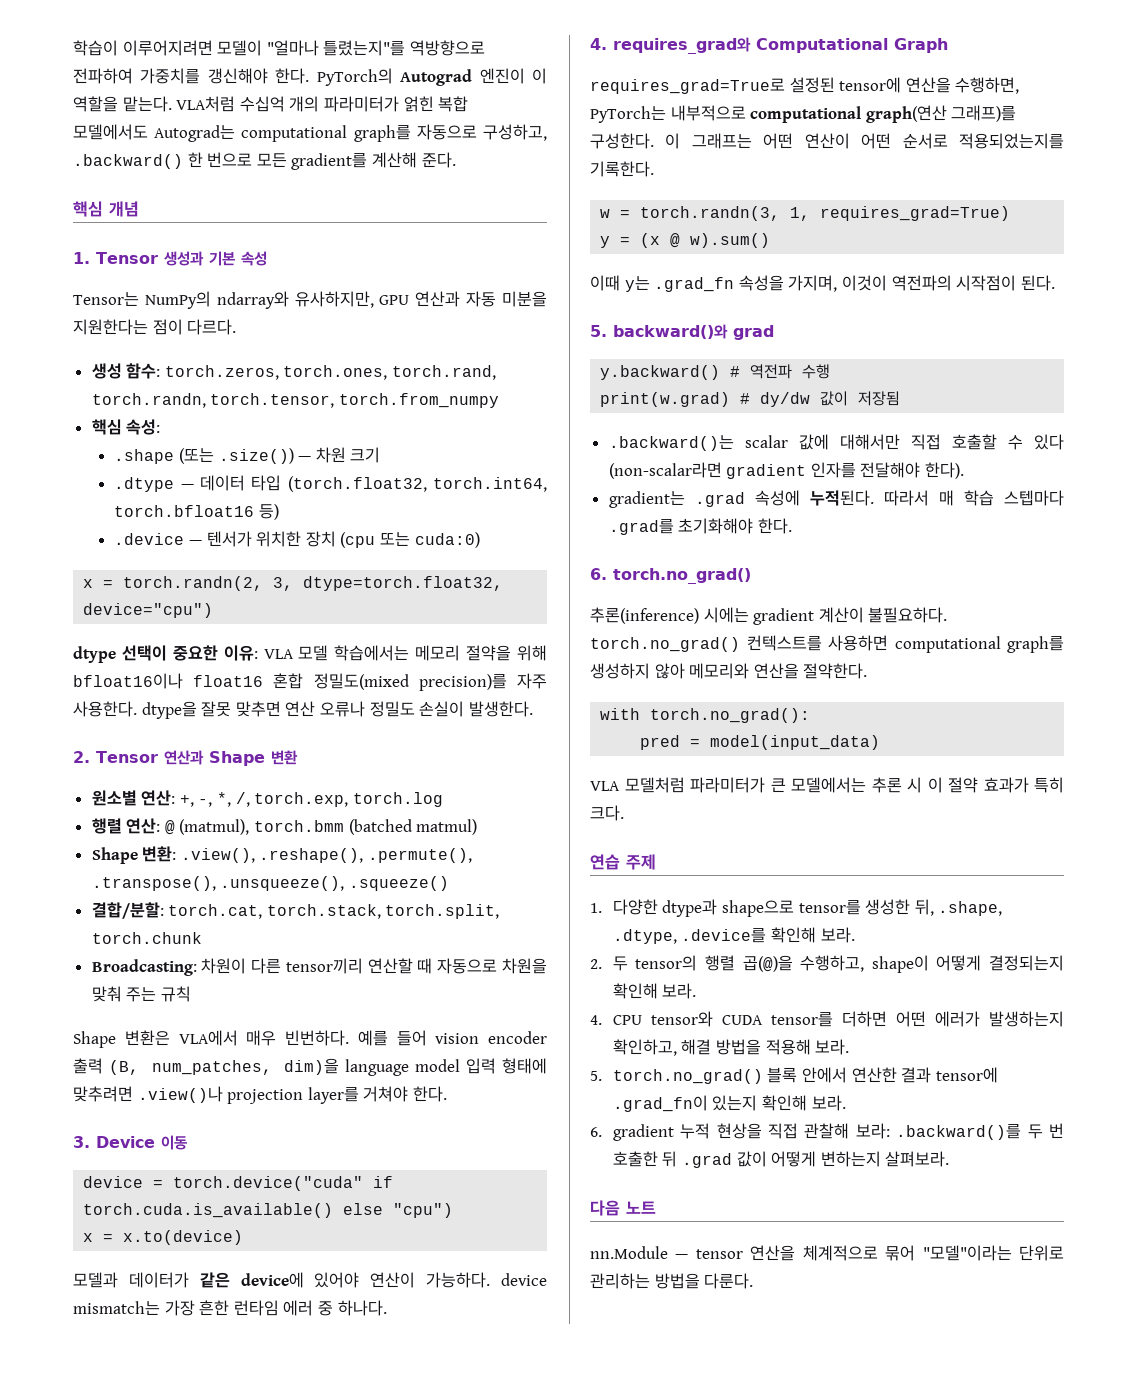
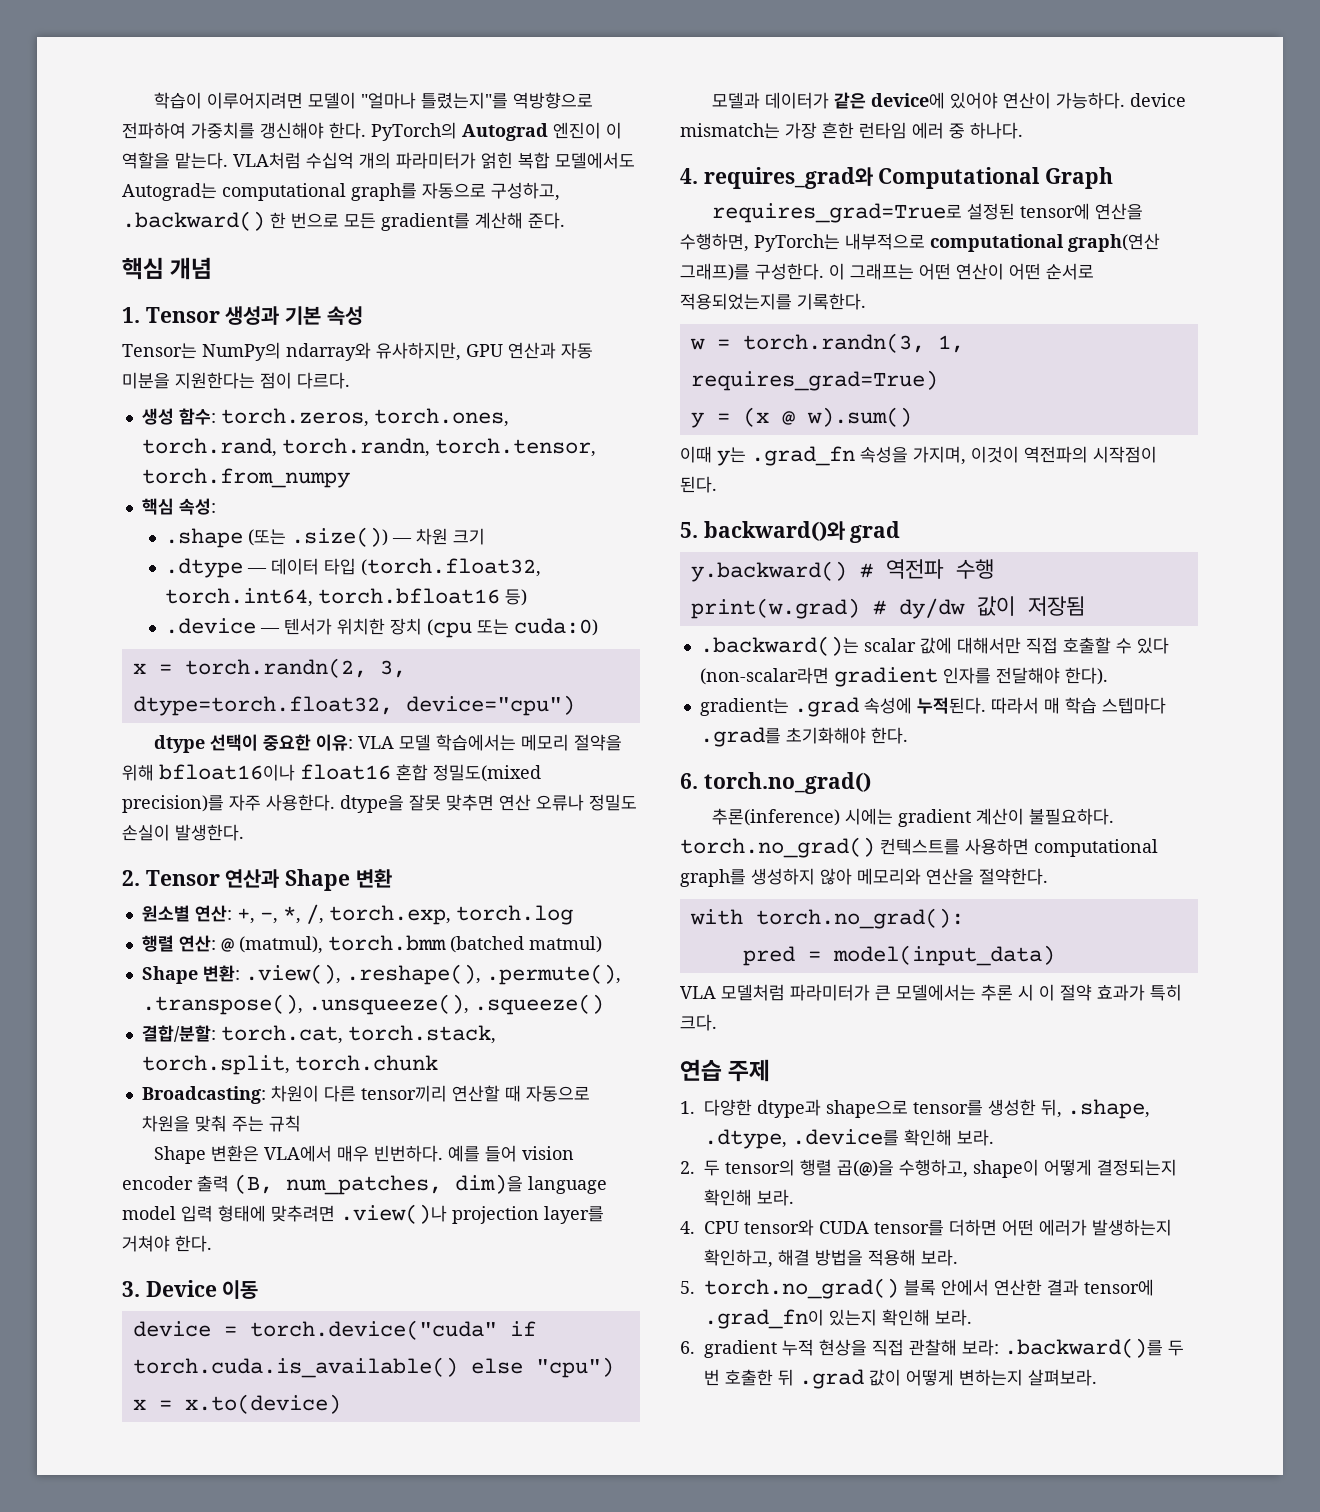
- 다음 노트
- nn.Module — tensor 연산을 체계적으로 묶어 "모델"이라는 단위로 관리하는 방법을 다룬다.

